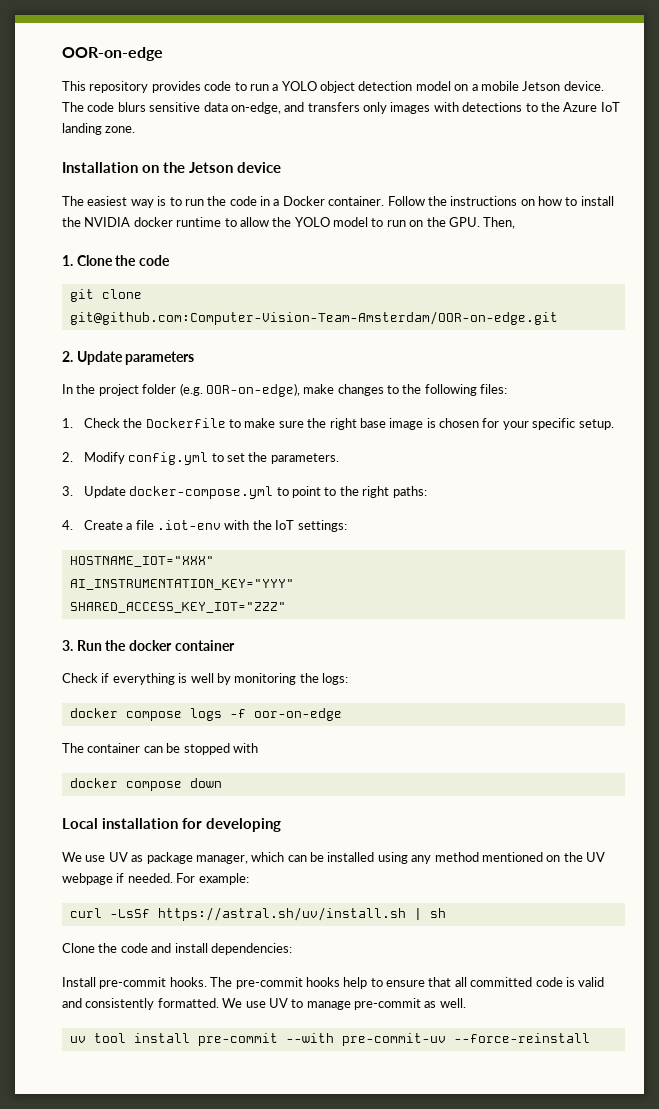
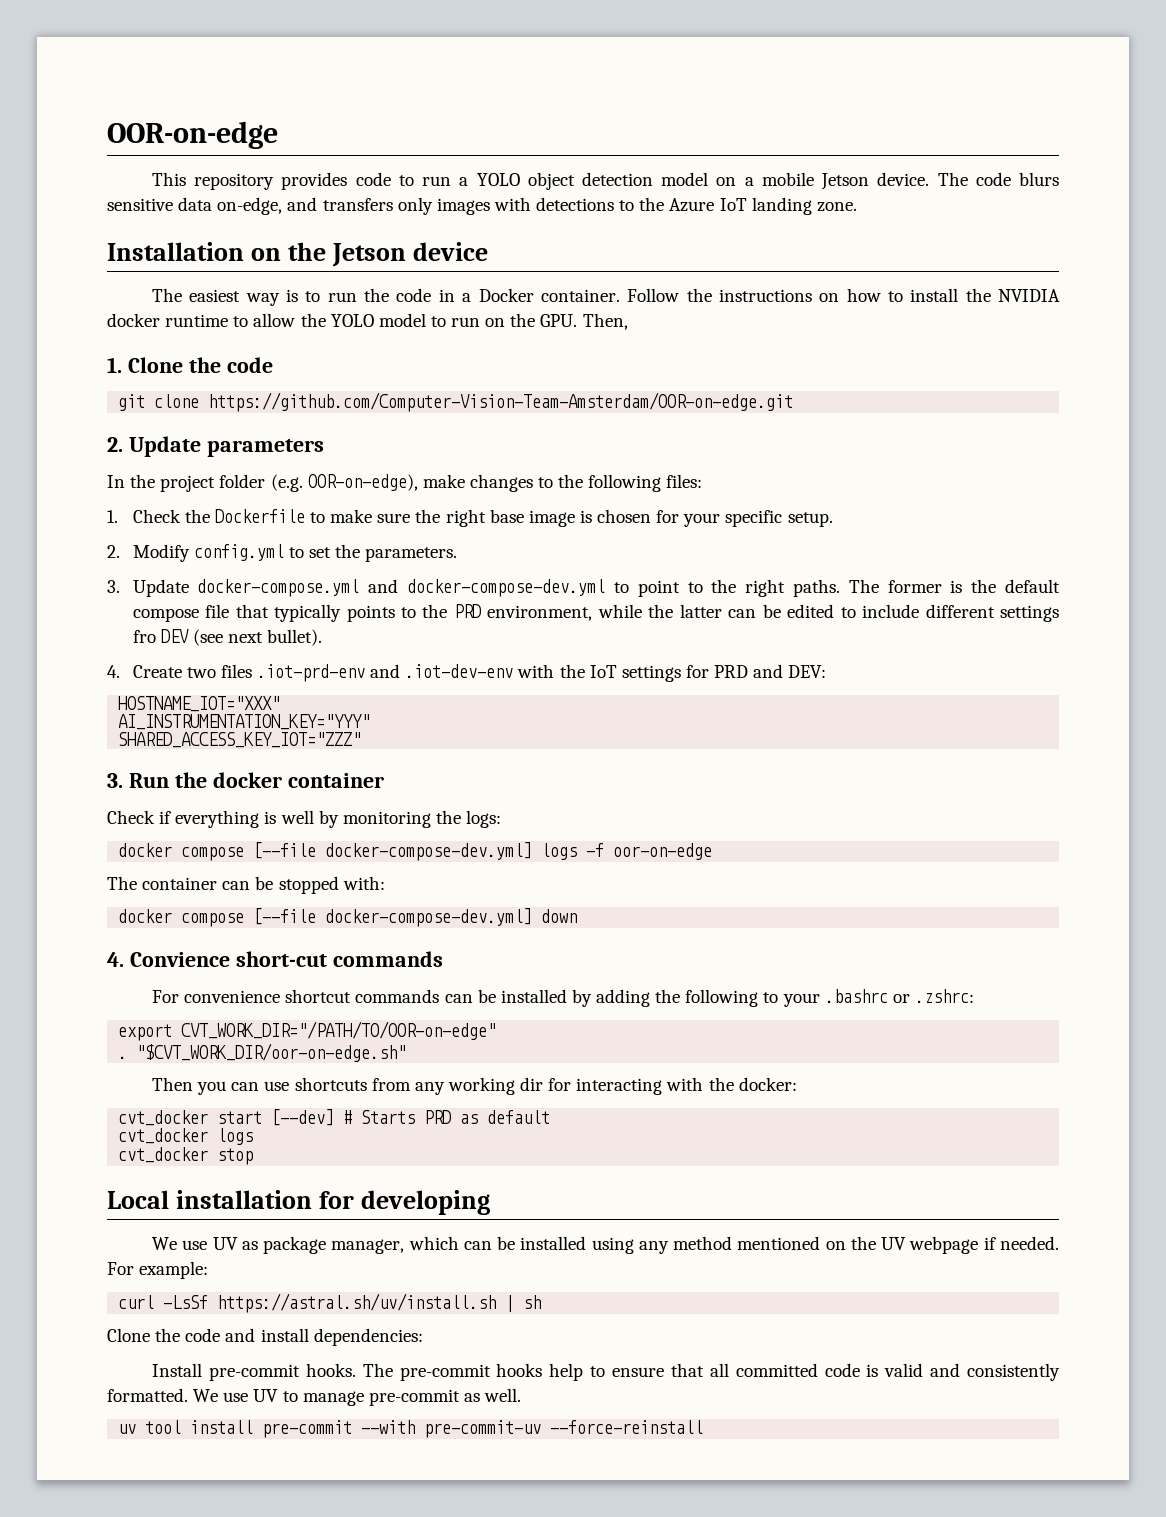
- git clone git@github.com:Computer-Vision-Team-Amsterdam/OOR-on-edge.git
+ git clone https://github.com/Computer-Vision-Team-Amsterdam/OOR-on-edge.git
- 3. Update docker-compose.yml to point to the right paths:
- 4. Create a file .iot-env with the IoT settings:
+ 3. Update docker-compose.yml and docker-compose-dev.yml to point to the right paths. The former is the default compose file that typically points to the PRD environment, while the latter can be edited to include different settings fro DEV (see next bullet).
+ 4. Create two files .iot-prd-env and .iot-dev-env with the IoT settings for PRD and DEV:
- docker compose logs -f oor-on-edge
+ docker compose [--file docker-compose-dev.yml] logs -f oor-on-edge
- The container can be stopped with
- docker compose down
+ The container can be stopped with:
+ docker compose [--file docker-compose-dev.yml] down
+ 4. Convience short-cut commands
+ For convenience shortcut commands can be installed by adding the following to your .bashrc or .zshrc:
+ export CVT_WORK_DIR="/PATH/TO/OOR-on-edge"
+ . "$CVT_WORK_DIR/oor-on-edge.sh"
+ Then you can use shortcuts from any working dir for interacting with the docker:
+ cvt_docker start [--dev] # Starts PRD as default
+ cvt_docker logs
+ cvt_docker stop

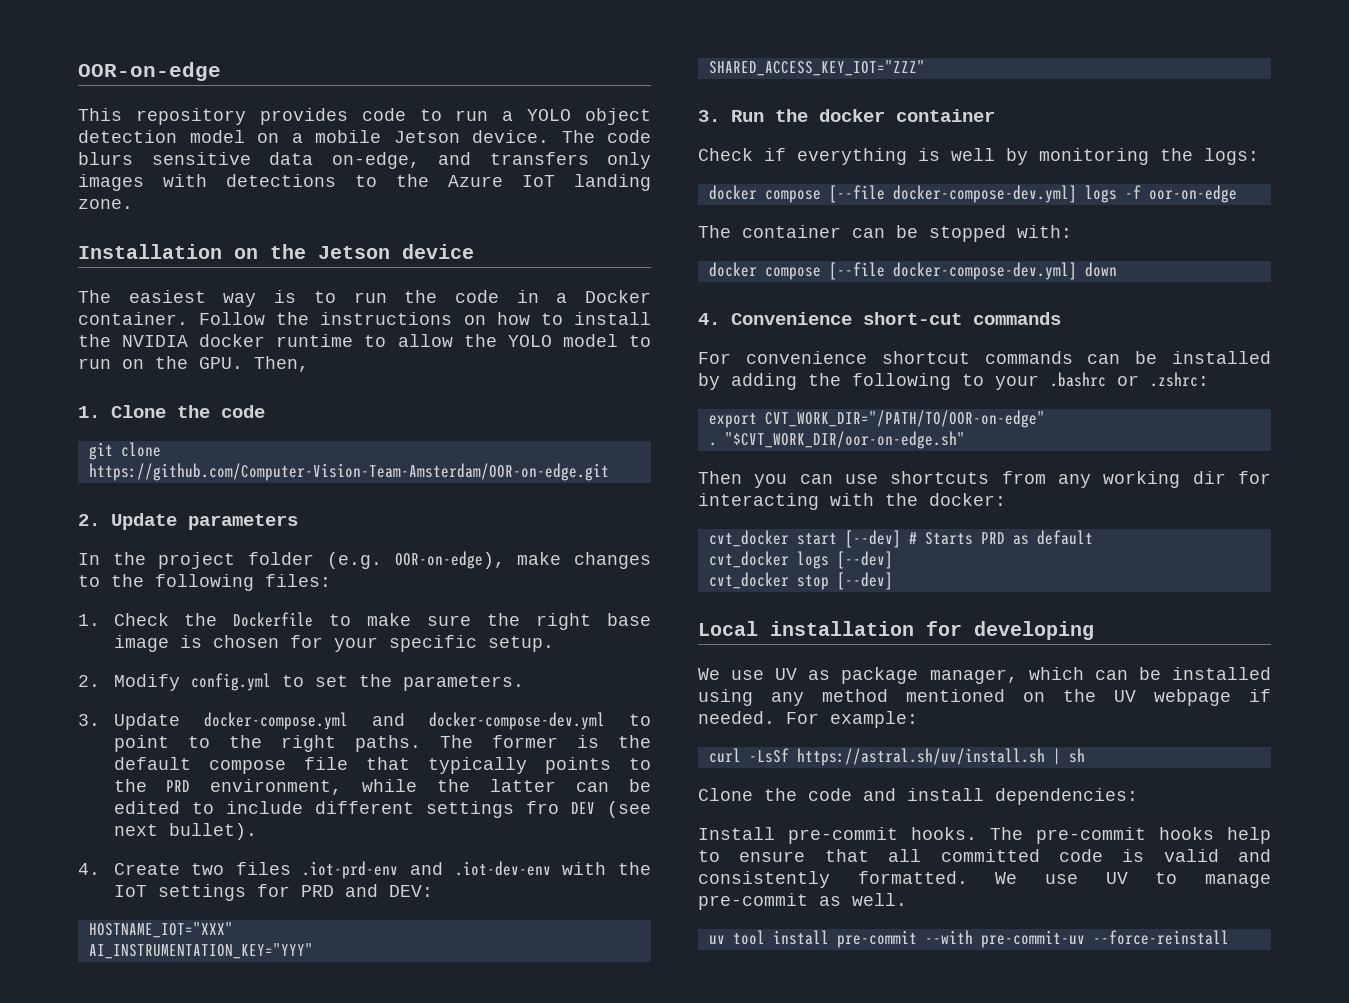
- 4. Convience short-cut commands
+ 4. Convenience short-cut commands
- cvt_docker logs
+ cvt_docker logs [--dev]
- cvt_docker stop
+ cvt_docker stop [--dev]

